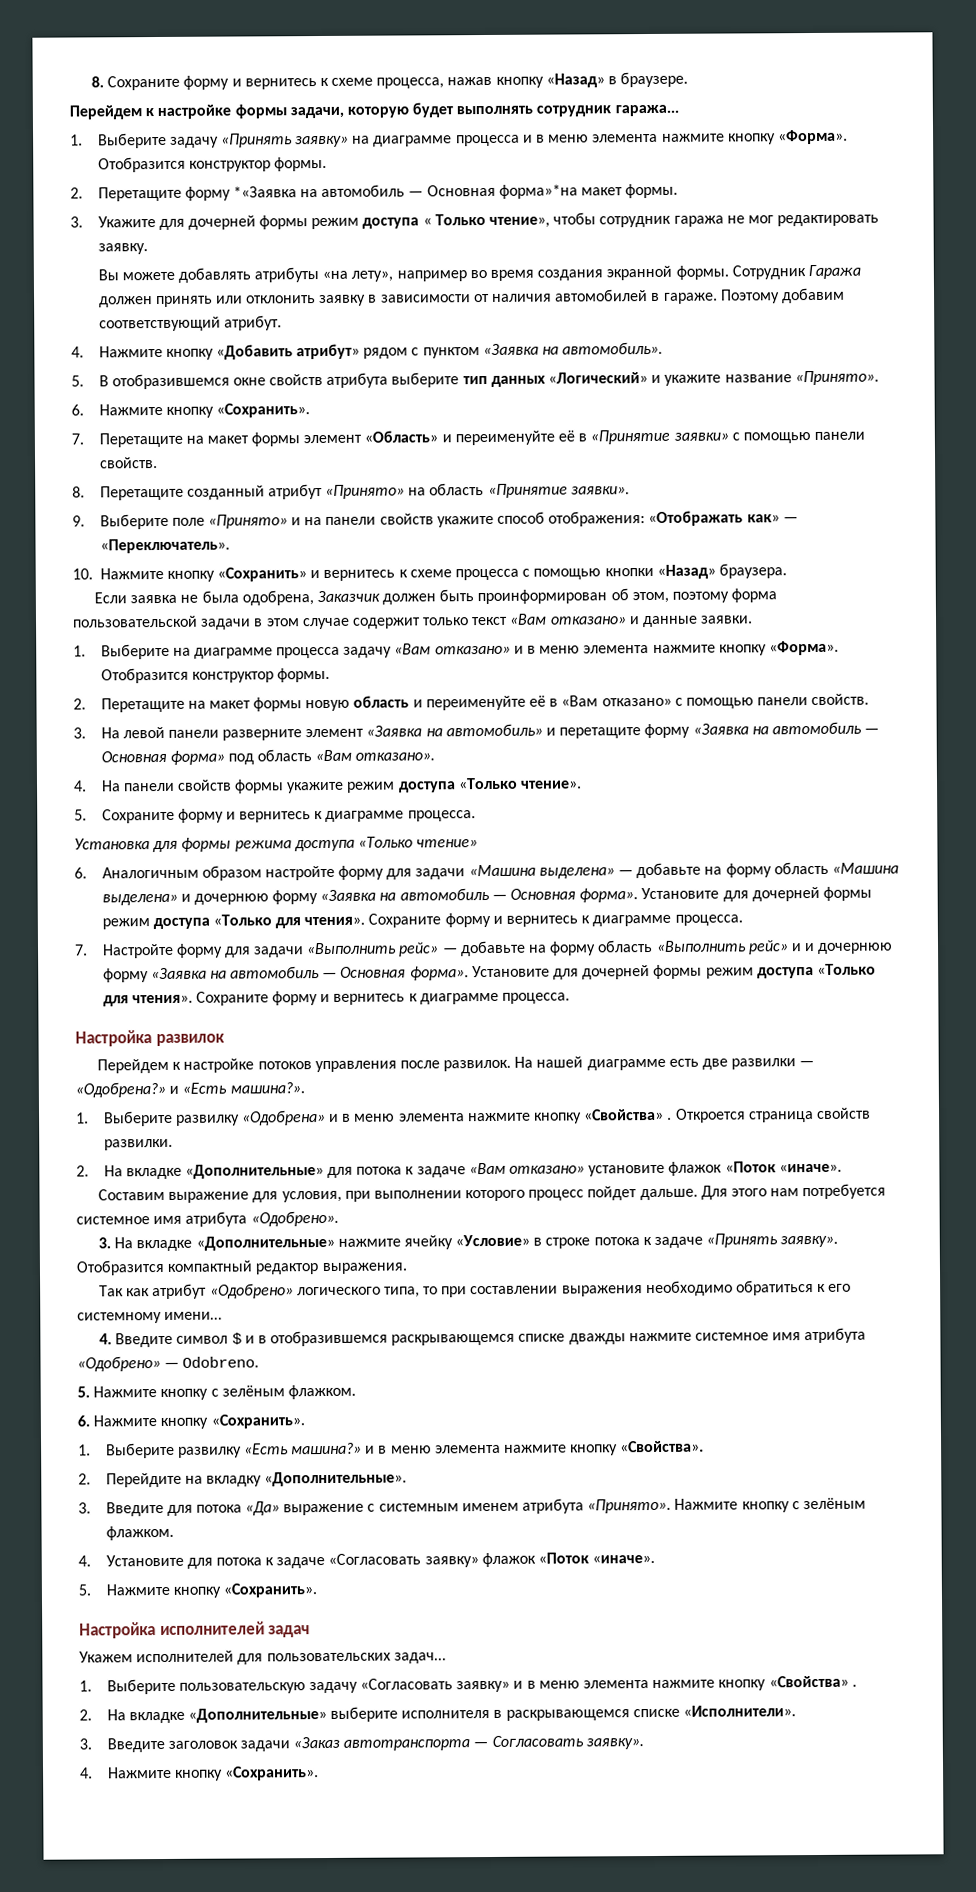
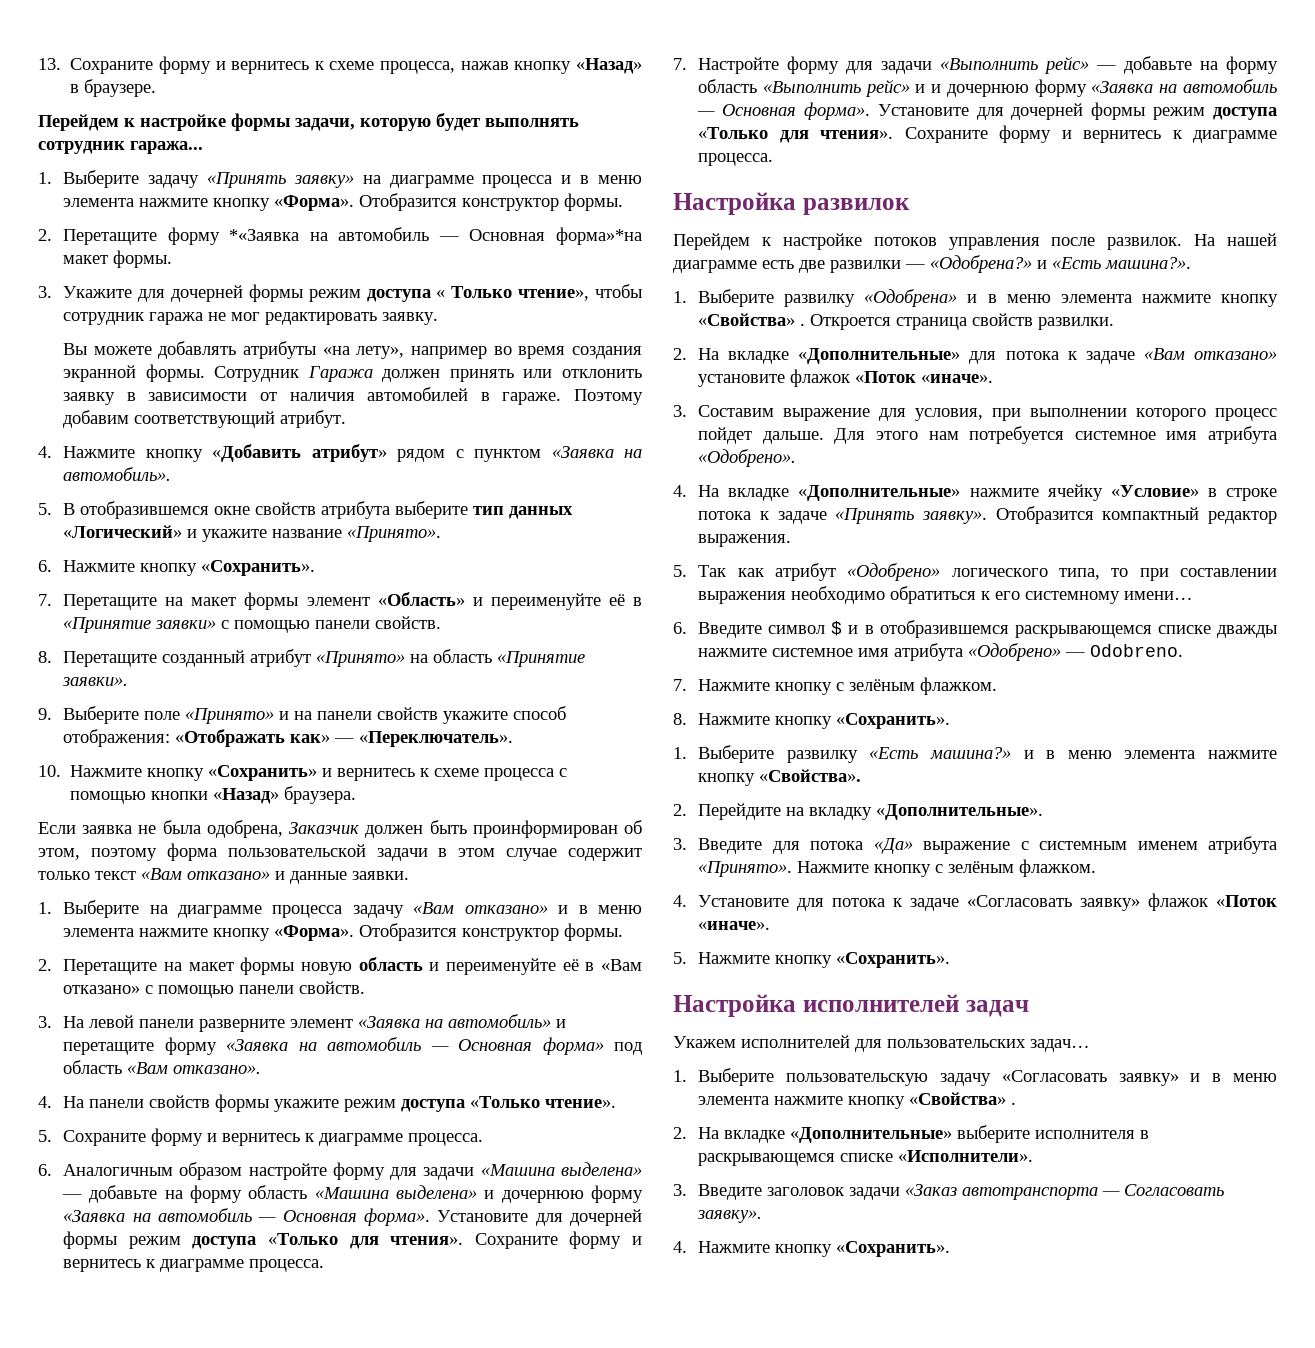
- 8. Сохраните форму и вернитесь к схеме процесса, нажав кнопку «Назад» в браузере.
+ 13. Сохраните форму и вернитесь к схеме процесса, нажав кнопку «Назад» в браузере.
- Установка для формы режима доступа «Только чтение»
- Составим выражение для условия, при выполнении которого процесс пойдет дальше.
+ 3. Составим выражение для условия, при выполнении которого процесс пойдет дальше.
- 3. На вкладке «Дополнительные» нажмите ячейку «Условие» в строке потока к задаче «Принять заявку».
+ 4. На вкладке «Дополнительные» нажмите ячейку «Условие» в строке потока к задаче «Принять заявку».
- Так как атрибут «Одобрено» логического типа, то при составлении выражения необходимо обратиться к его системному имени…
+ 5. Так как атрибут «Одобрено» логического типа, то при составлении выражения необходимо обратиться к его системному имени…
- 4. Введите символ $ и в отобразившемся раскрывающемся списке дважды нажмите системное имя атрибута «Одобрено» — Odobreno.
+ 6. Введите символ $ и в отобразившемся раскрывающемся списке дважды нажмите системное имя атрибута «Одобрено» — Odobreno.
- 5. Нажмите кнопку с зелёным флажком.
- 6. Нажмите кнопку «Сохранить».
+ 7. Нажмите кнопку с зелёным флажком.
+ 8. Нажмите кнопку «Сохранить».

